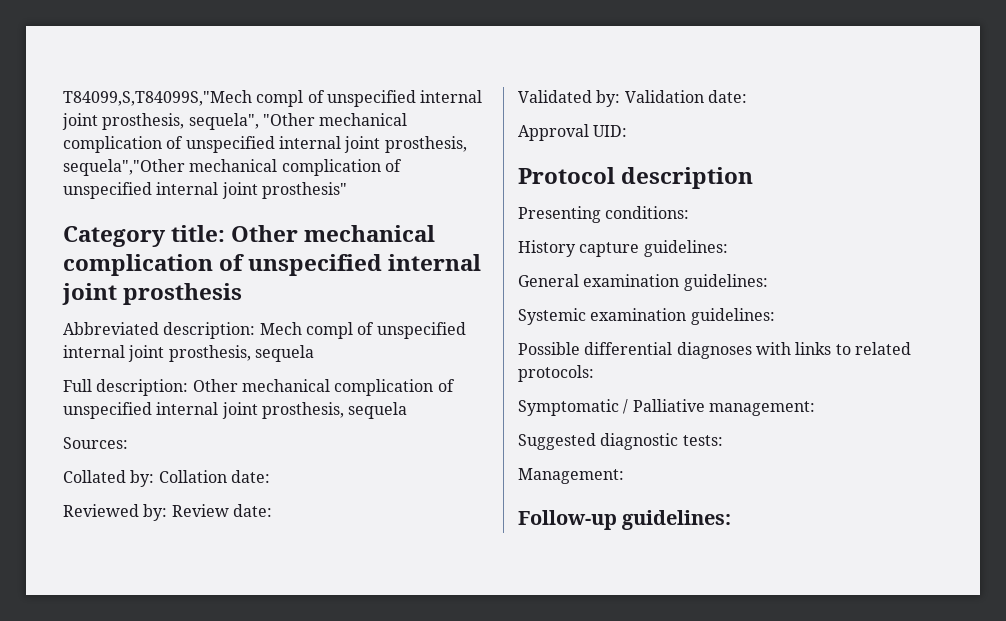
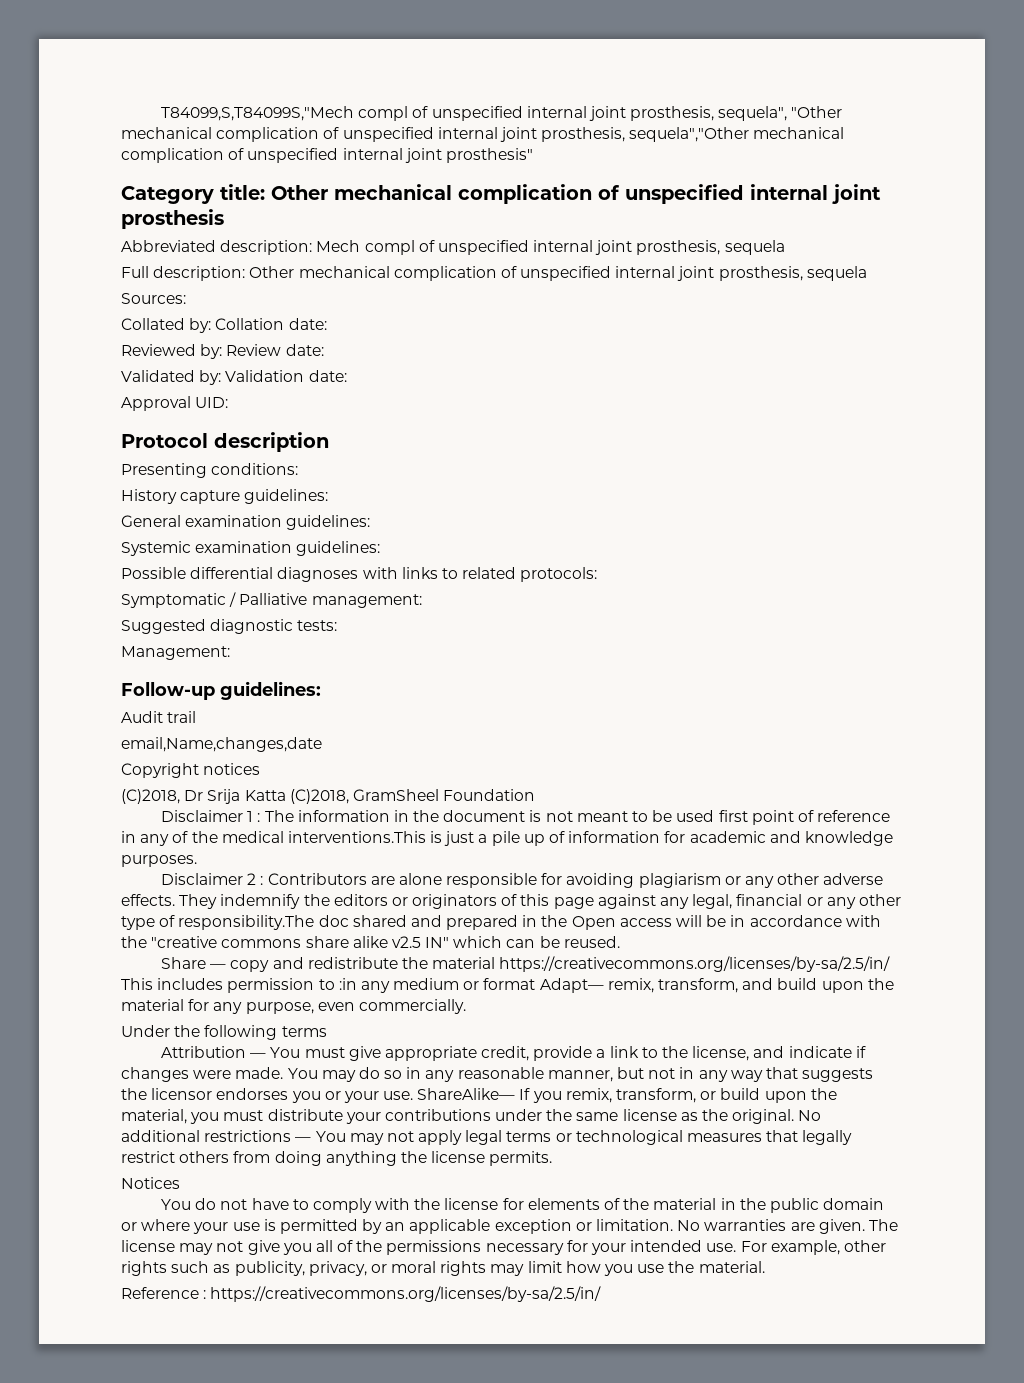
+ Audit trail
+ email,Name,changes,date
+ Copyright notices
+ (C)2018, Dr Srija Katta (C)2018, GramSheel Foundation
+ Disclaimer 1 : The information in the document is not meant to be used first point of reference in any of the medical interventions.This is just a pile up of information for academic and knowledge purposes.
+ Disclaimer 2 : Contributors are alone responsible for avoiding plagiarism or any other adverse effects. They indemnify the editors or originators of this page against any legal, financial or any other type of responsibility.The doc shared and prepared in the Open access will be in accordance with the "creative commons share alike v2.5 IN" which can be reused.
+ Share — copy and redistribute the material https://creativecommons.org/licenses/by-sa/2.5/in/ This includes permission to :in any medium or format Adapt— remix, transform, and build upon the material for any purpose, even commercially.
+ Under the following terms
+ Attribution — You must give appropriate credit, provide a link to the license, and indicate if changes were made. You may do so in any reasonable manner, but not in any way that suggests the licensor endorses you or your use. ShareAlike— If you remix, transform, or build upon the material, you must distribute your contributions under the same license as the original. No additional restrictions — You may not apply legal terms or technological measures that legally restrict others from doing anything the license permits.
+ Notices
+ You do not have to comply with the license for elements of the material in the public domain or where your use is permitted by an applicable exception or limitation. No warranties are given. The license may not give you all of the permissions necessary for your intended use. For example, other rights such as publicity, privacy, or moral rights may limit how you use the material.
+ Reference : https://creativecommons.org/licenses/by-sa/2.5/in/

